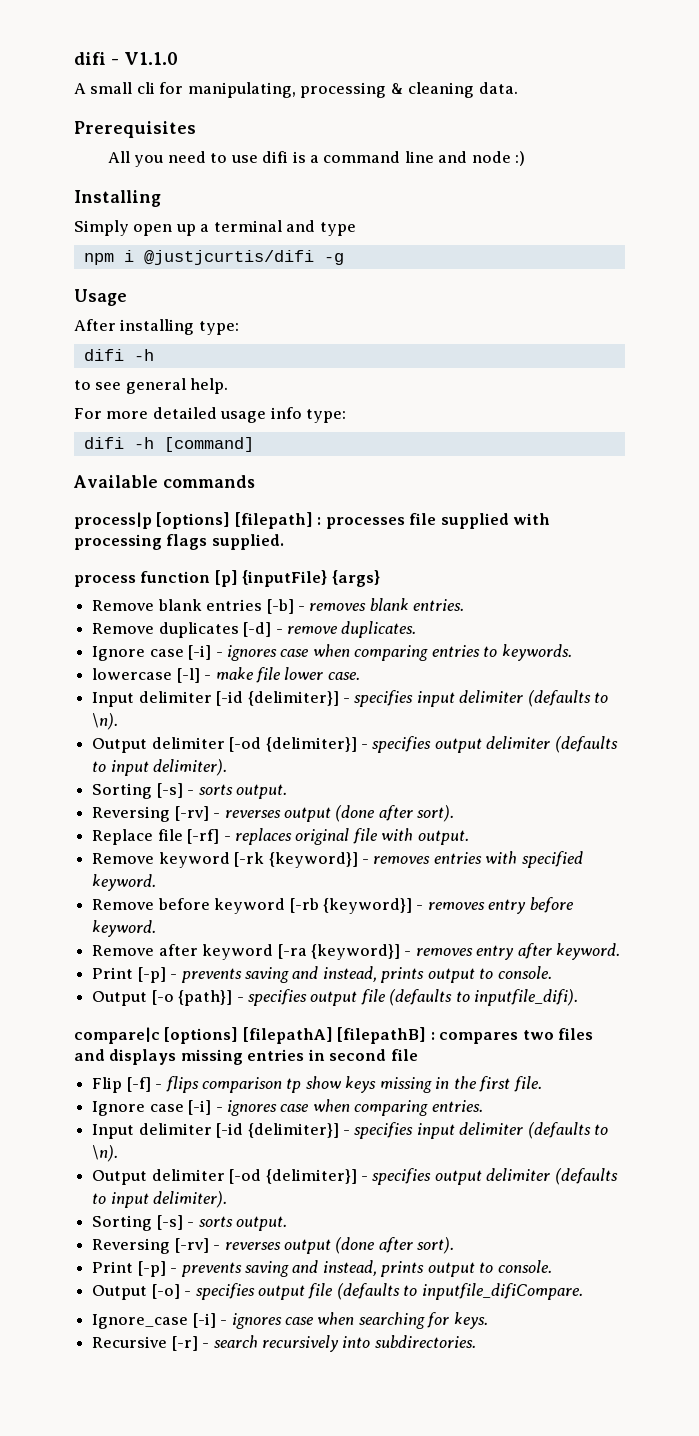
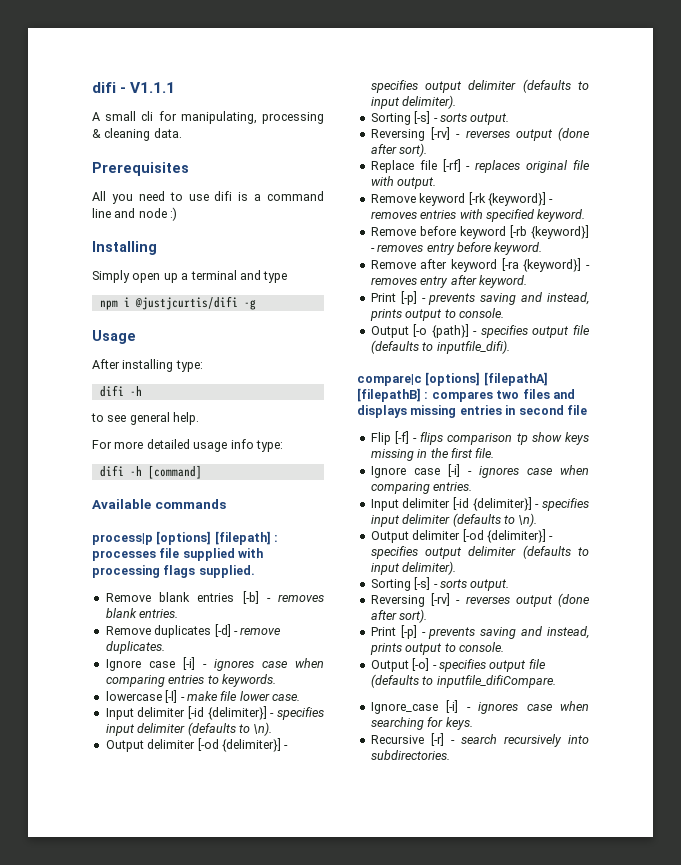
- difi - V1.1.0
+ difi - V1.1.1
- process function [p] {inputFile} {args}

